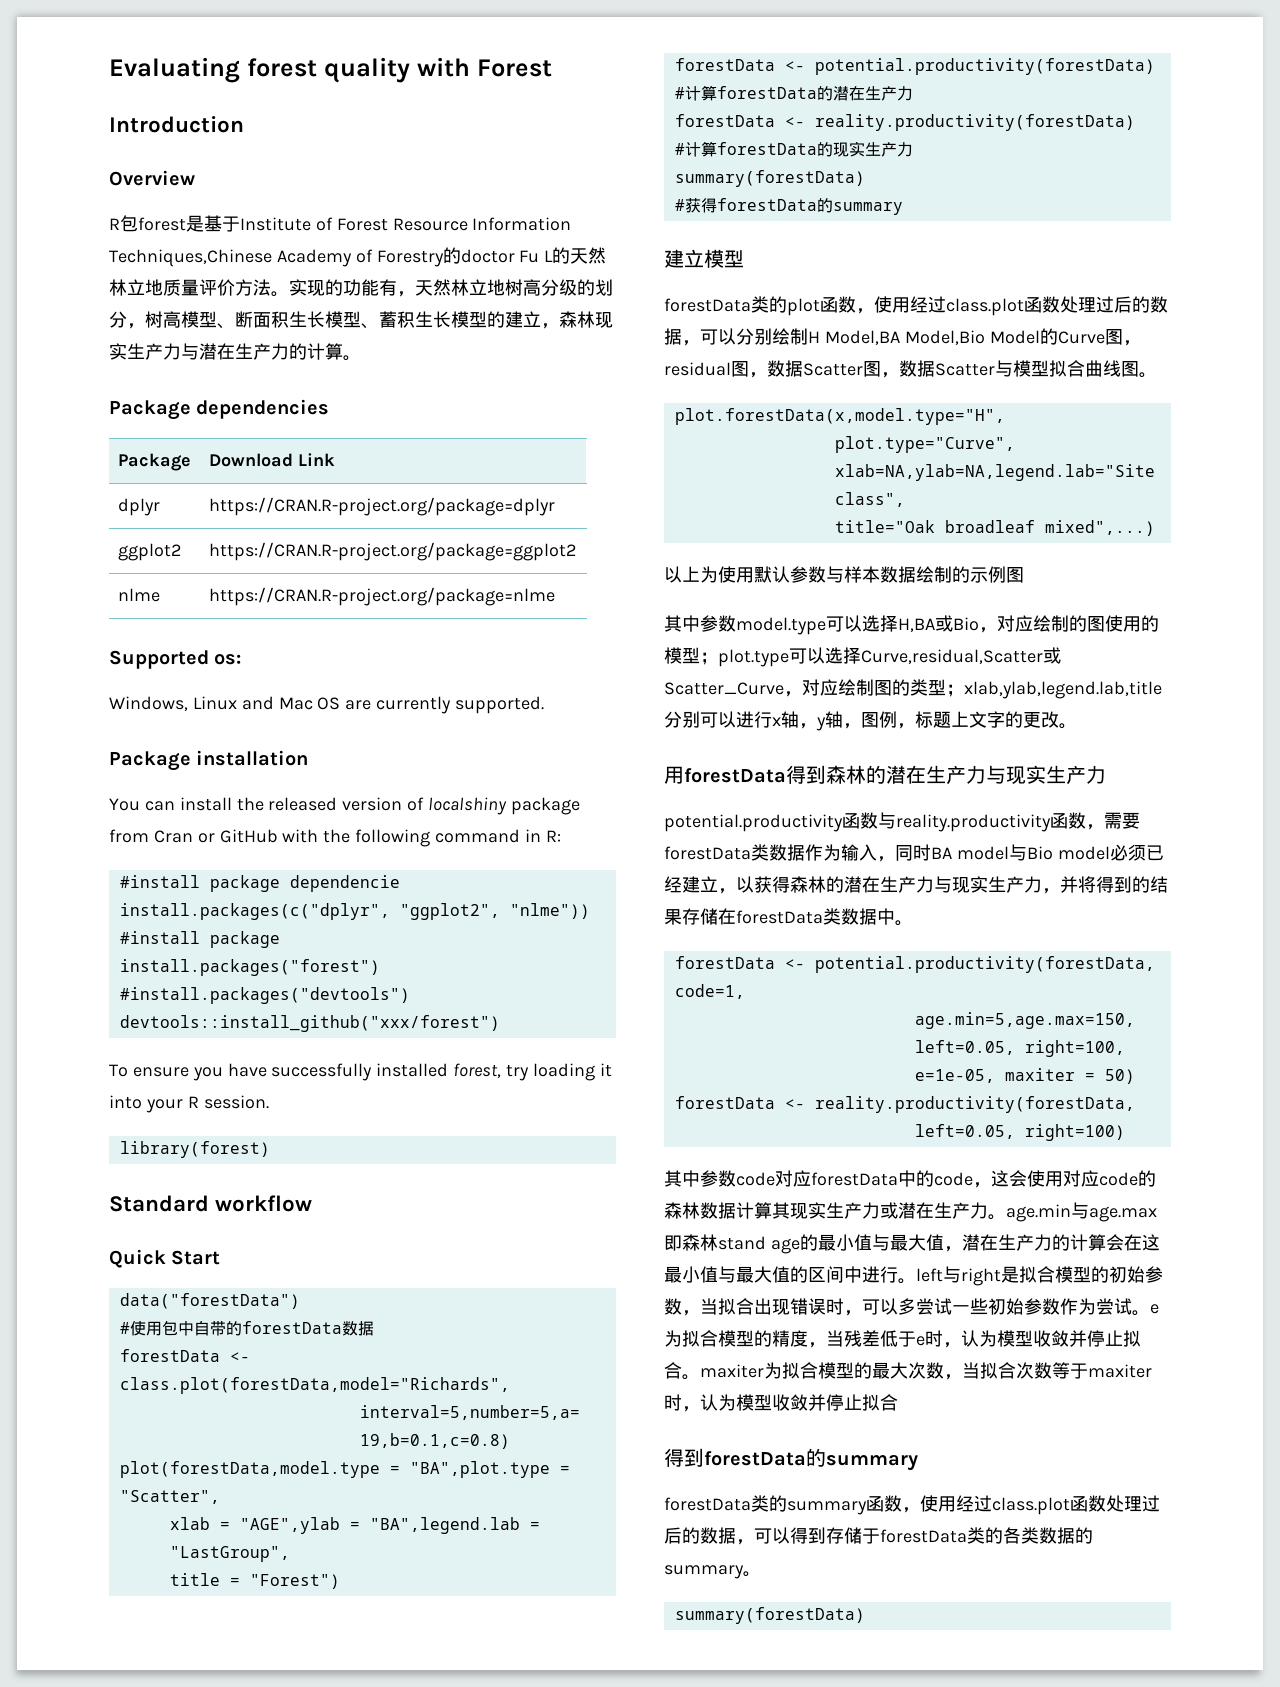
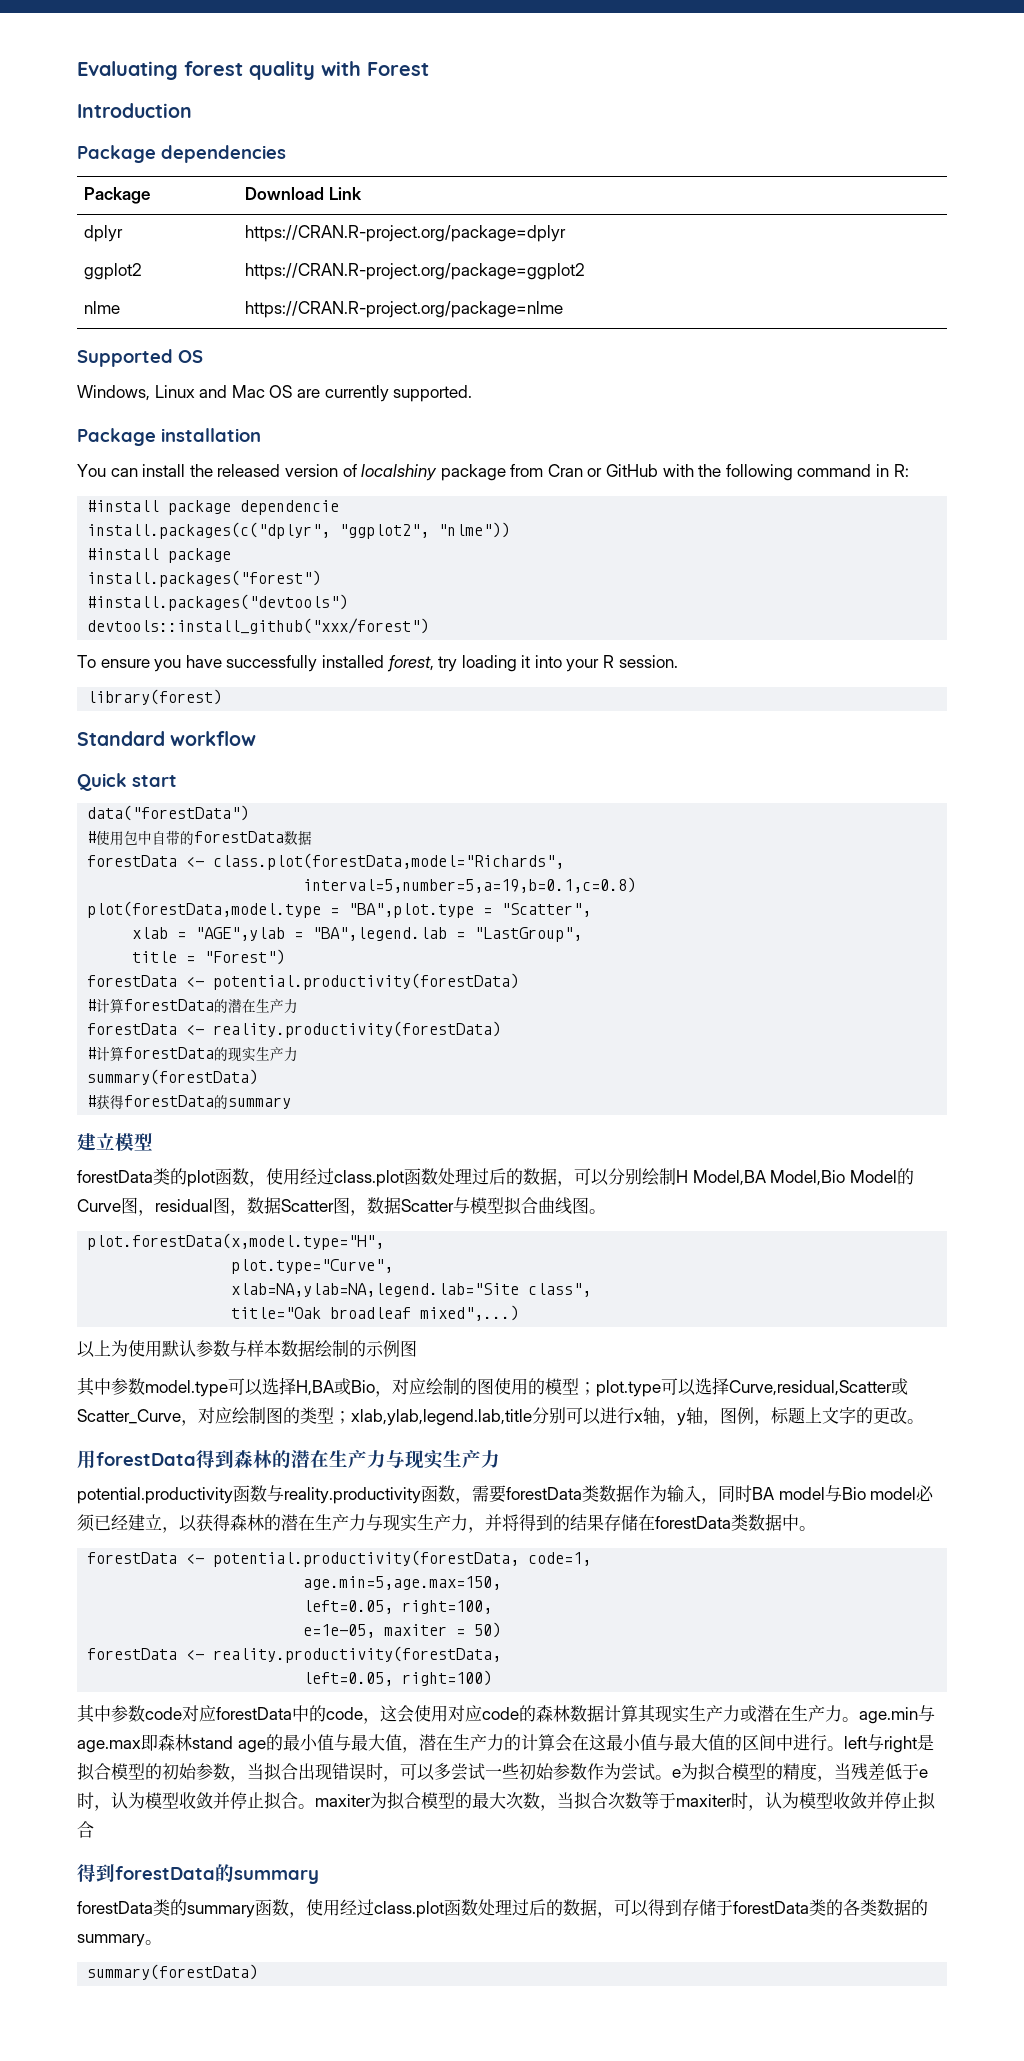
- Overview
- R包forest是基于Institute of Forest Resource Information Techniques,Chinese Academy of Forestry的doctor Fu L的天然林立地质量评价方法。实现的功能有，天然林立地树高分级的划分，树高模型、断面积生长模型、蓄积生长模型的建立，森林现实生产力与潜在生产力的计算。
- Supported os:
+ Supported OS
- Quick Start
+ Quick start

